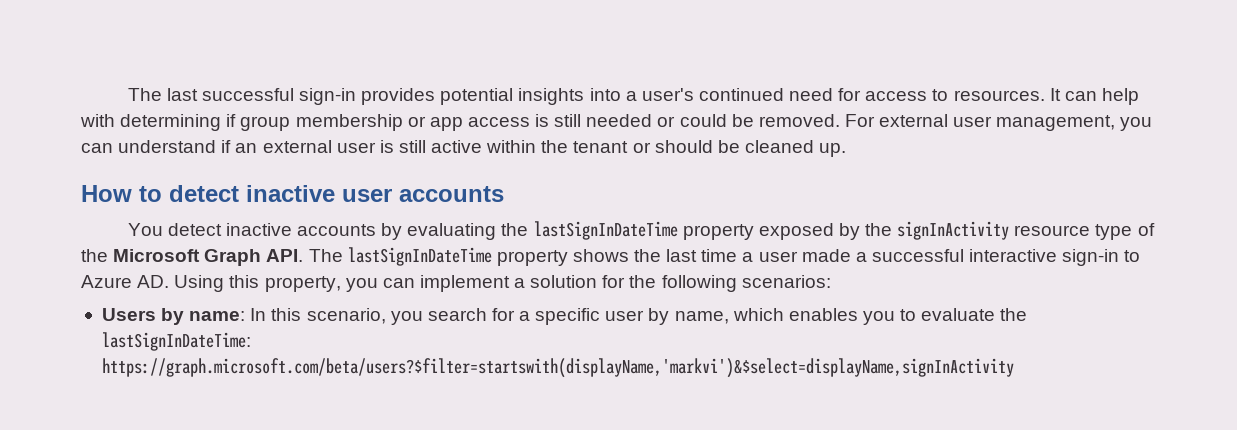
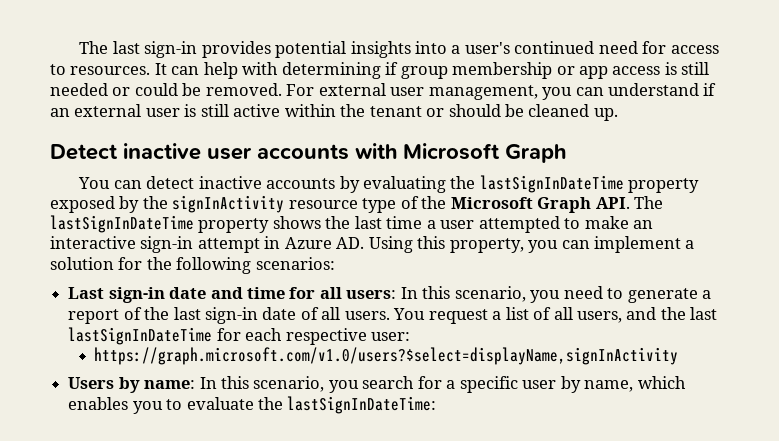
- The last successful sign-in provides potential insights into a user's continued need for access to resources.
+ The last sign-in provides potential insights into a user's continued need for access to resources.
- How to detect inactive user accounts
- You detect inactive accounts by evaluating the lastSignInDateTime property exposed by the signInActivity resource type of the Microsoft Graph API. The lastSignInDateTime property shows the last time a user made a successful interactive sign-in to Azure AD. Using this property, you can implement a solution for the following scenarios:
+ Detect inactive user accounts with Microsoft Graph
+ You can detect inactive accounts by evaluating the lastSignInDateTime property exposed by the signInActivity resource type of the Microsoft Graph API. The lastSignInDateTime property shows the last time a user attempted to make an interactive sign-in attempt in Azure AD. Using this property, you can implement a solution for the following scenarios:
+ Last sign-in date and time for all users: In this scenario, you need to generate a report of the last sign-in date of all users. You request a list of all users, and the last lastSignInDateTime for each respective user:
+ https://graph.microsoft.com/v1.0/users?$select=displayName,signInActivity
- Users by name: In this scenario, you search for a specific user by name, which enables you to evaluate the lastSignInDateTime: https://graph.microsoft.com/beta/users?$filter=startswith(displayName,'markvi')&$select=displayName,signInActivity
+ Users by name: In this scenario, you search for a specific user by name, which enables you to evaluate the lastSignInDateTime:

